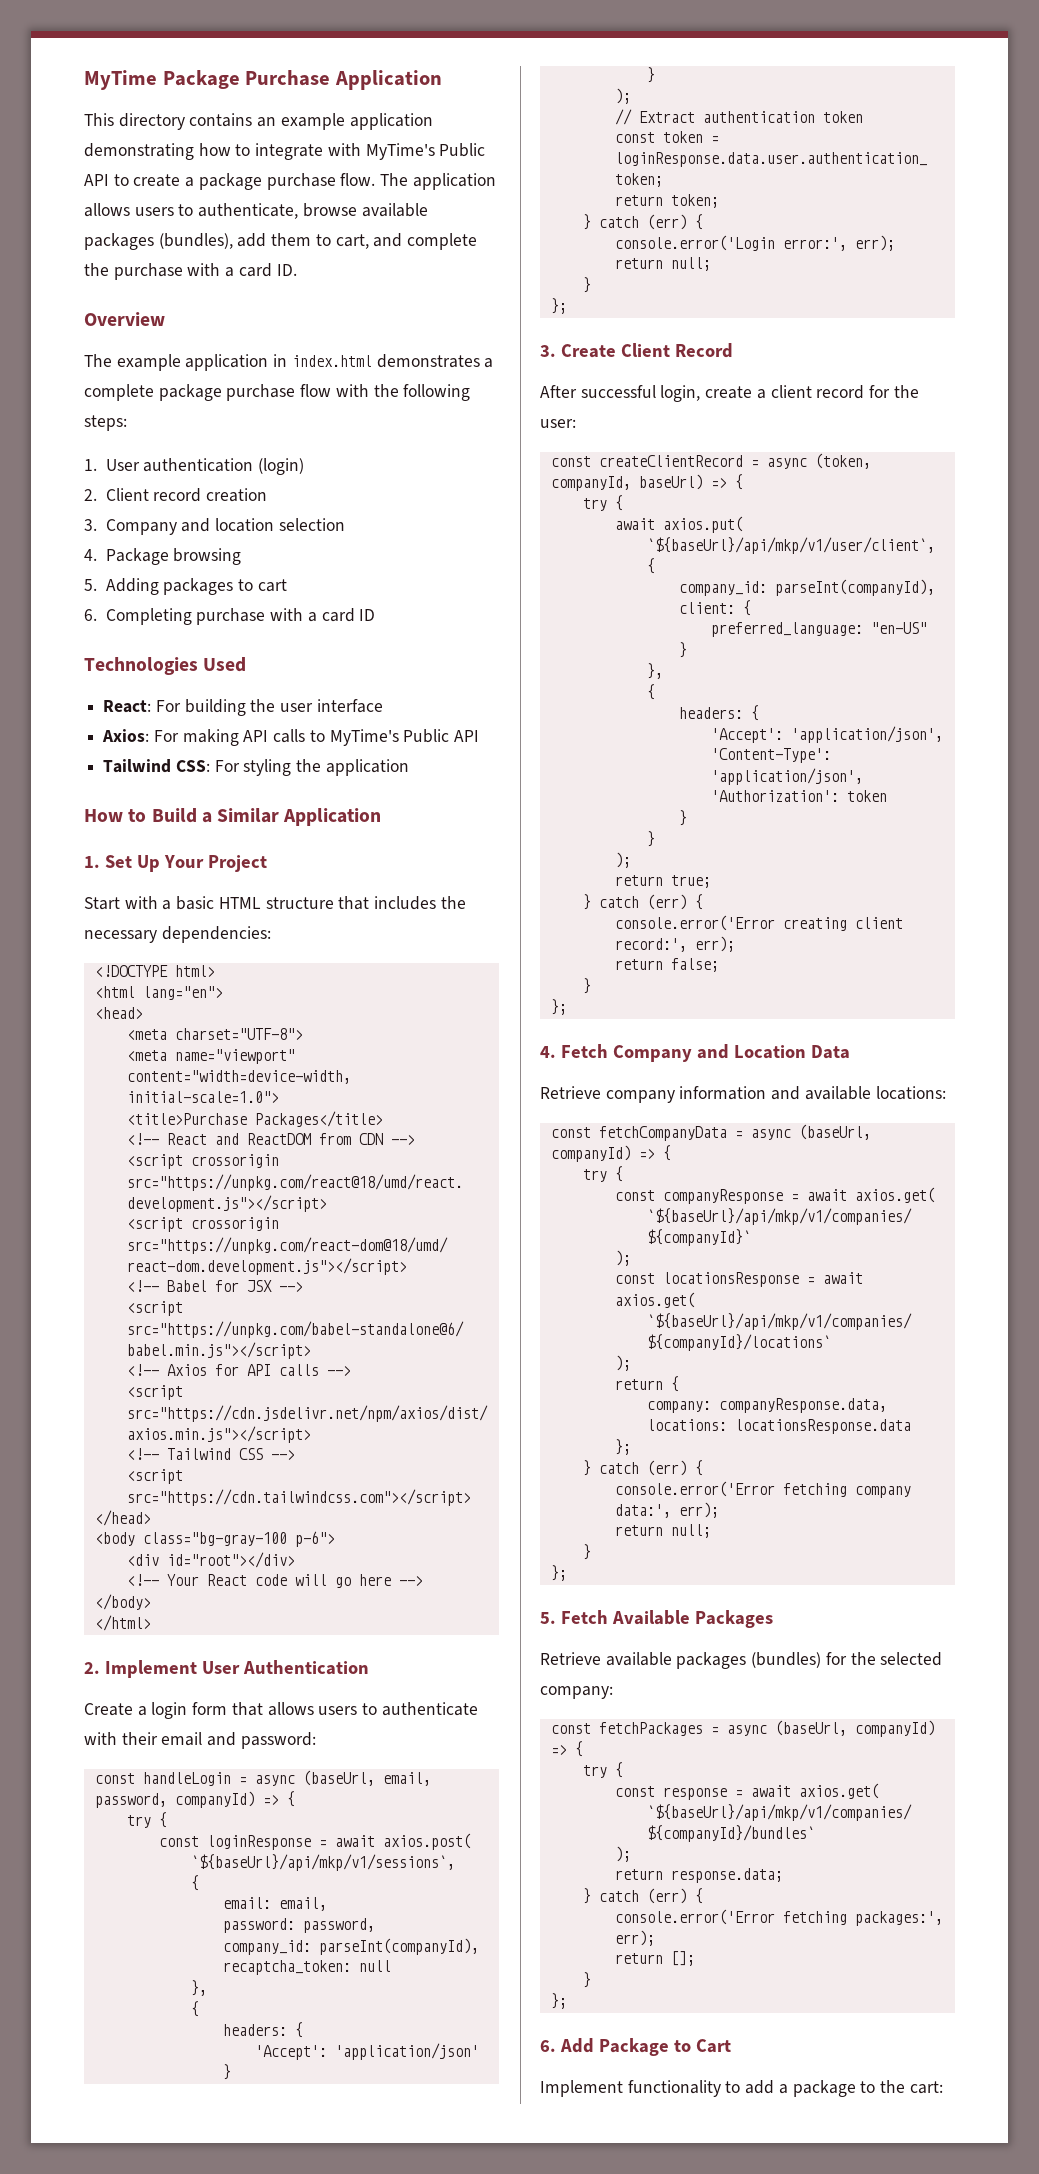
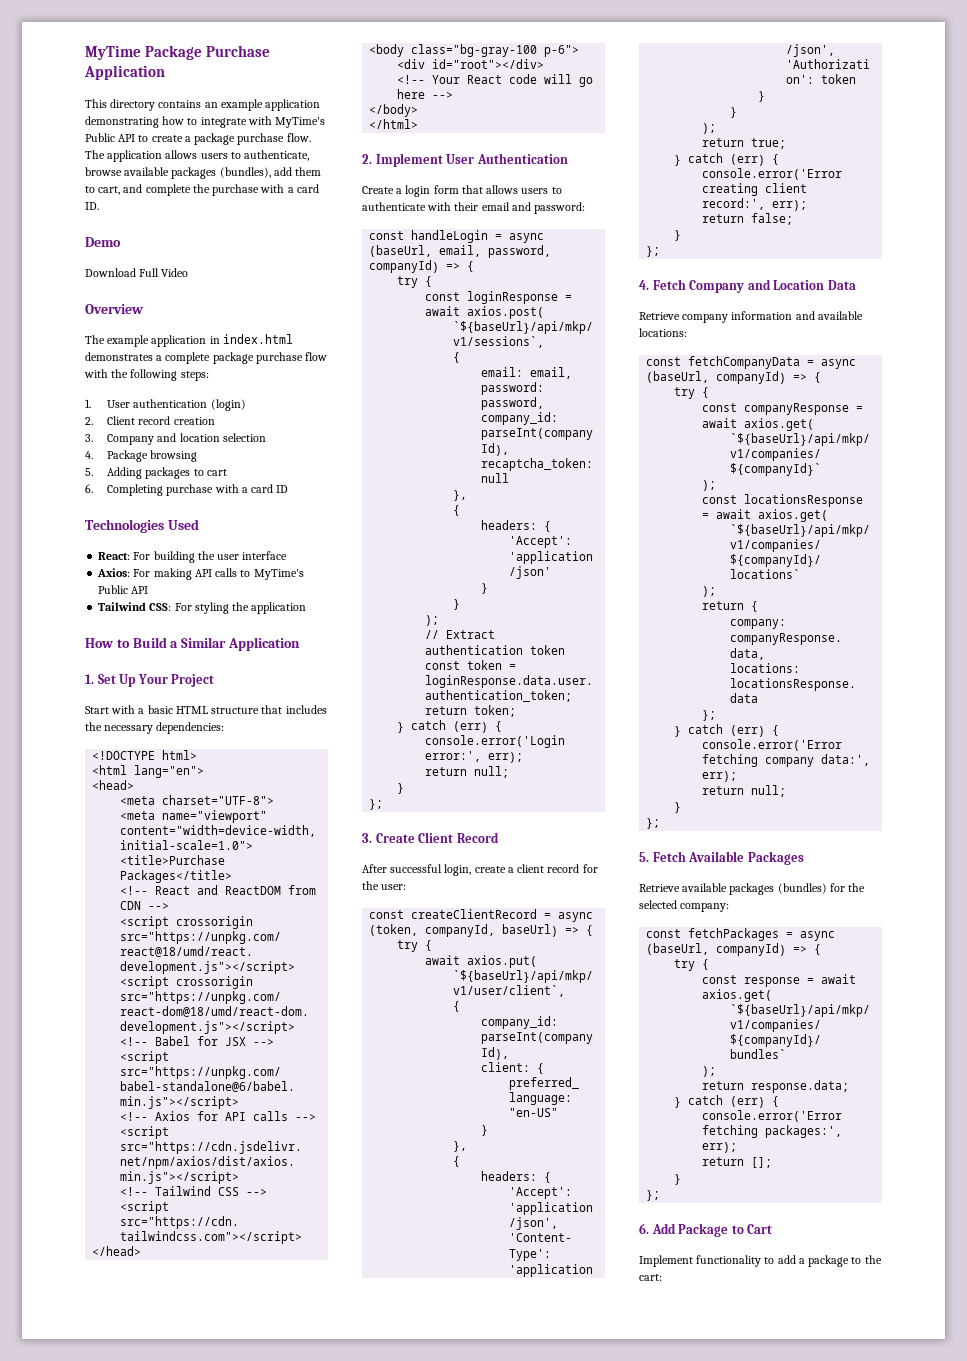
+ Demo
+ Download Full Video

